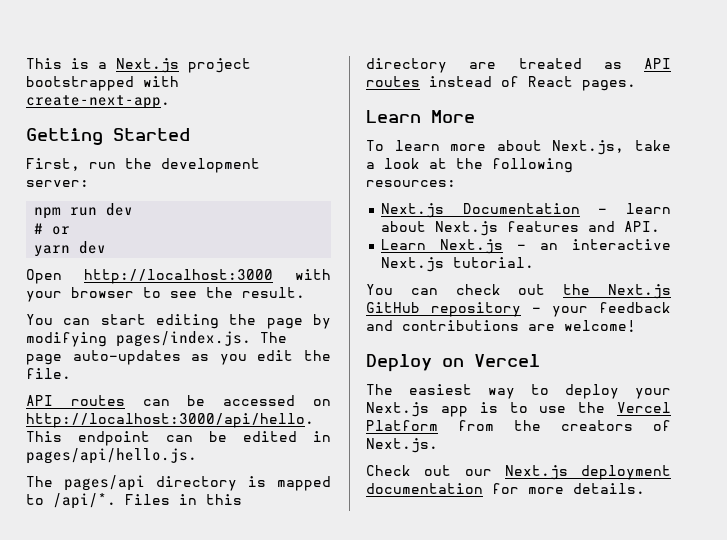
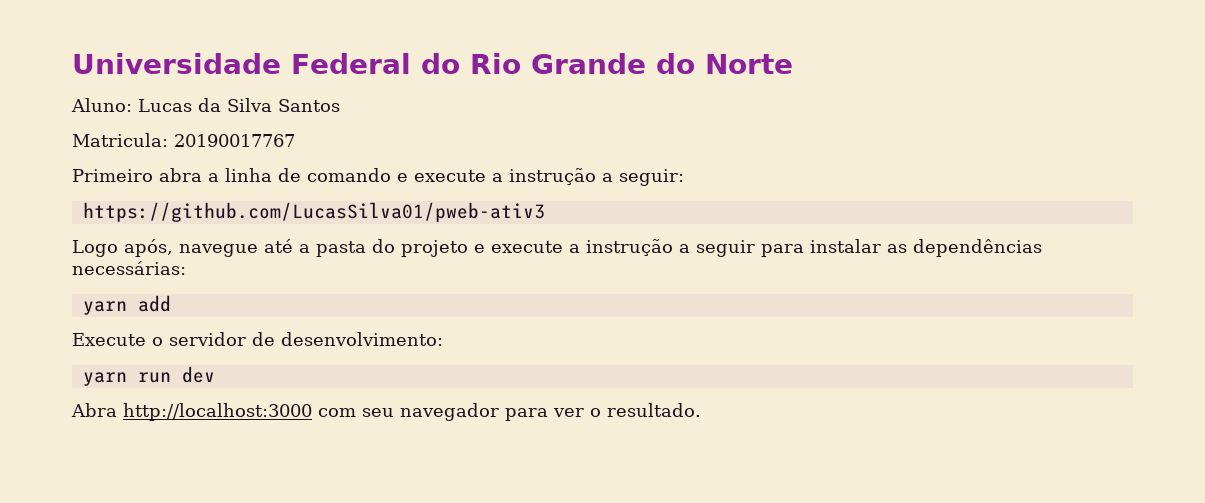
- This is a Next.js project bootstrapped with create-next-app.
- Getting Started
- First, run the development server:
- npm run dev
- # or
- yarn dev
- Open http://localhost:3000 with your browser to see the result.
- You can start editing the page by modifying pages/index.js. The page auto-updates as you edit the file.
- API routes can be accessed on http://localhost:3000/api/hello. This endpoint can be edited in pages/api/hello.js.
- The pages/api directory is mapped to /api/*. Files in this directory are treated as API routes instead of React pages.
- Learn More
- To learn more about Next.js, take a look at the following resources:
- Next.js Documentation - learn about Next.js features and API.
- Learn Next.js - an interactive Next.js tutorial.
- You can check out the Next.js GitHub repository - your feedback and contributions are welcome!
- Deploy on Vercel
- The easiest way to deploy your Next.js app is to use the Vercel Platform from the creators of Next.js.
- Check out our Next.js deployment documentation for more details.
+ Universidade Federal do Rio Grande do Norte
+ Aluno: Lucas da Silva Santos
+ Matricula: 20190017767
+ Primeiro abra a linha de comando e execute a instrução a seguir:
+ https://github.com/LucasSilva01/pweb-ativ3
+ Logo após, navegue até a pasta do projeto e execute a instrução a seguir para instalar as dependências necessárias:
+ yarn add
+ Execute o servidor de desenvolvimento:
+ yarn run dev
+ Abra http://localhost:3000 com seu navegador para ver o resultado.

